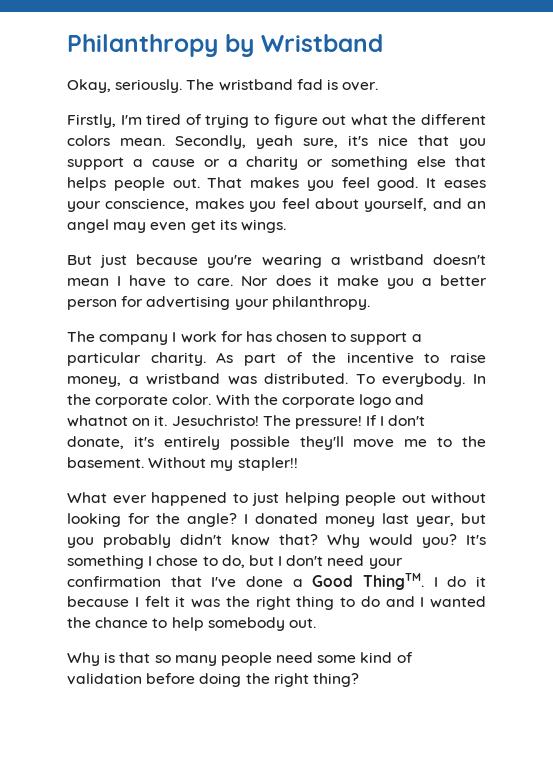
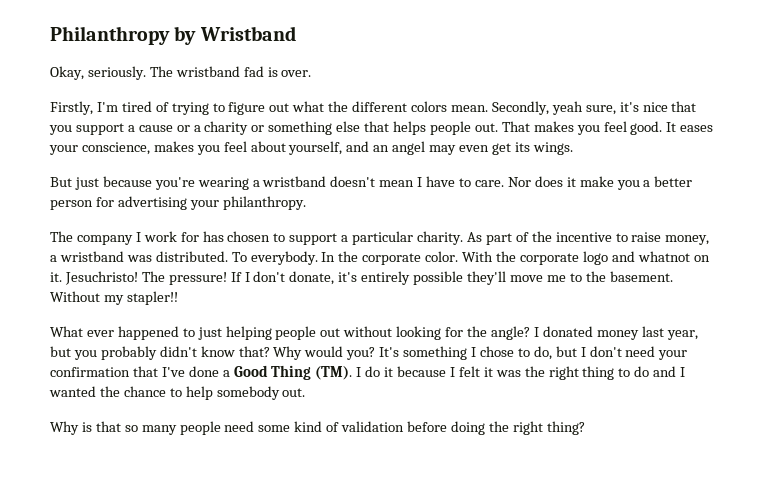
- It's something I chose to do, but I don't need your confirmation that I've done a Good ThingTM. I do it because I felt it was the right thing to do and I wanted the chance to help somebody out.
+ It's something I chose to do, but I don't need your confirmation that I've done a Good Thing (TM). I do it because I felt it was the right thing to do and I wanted the chance to help somebody out.

